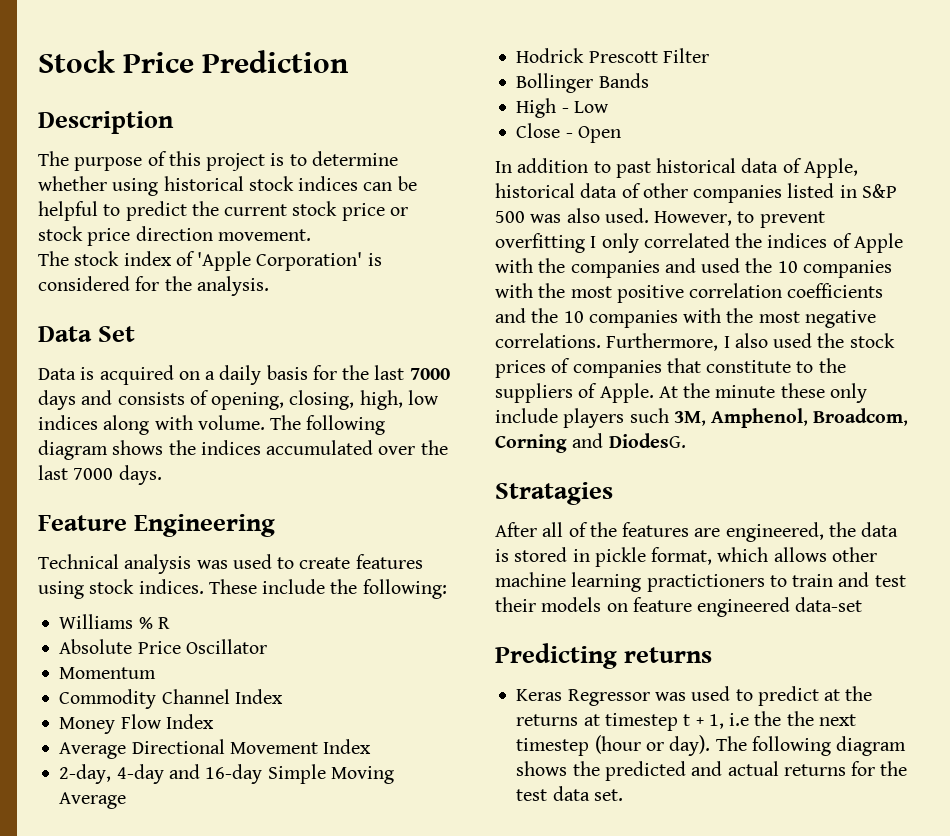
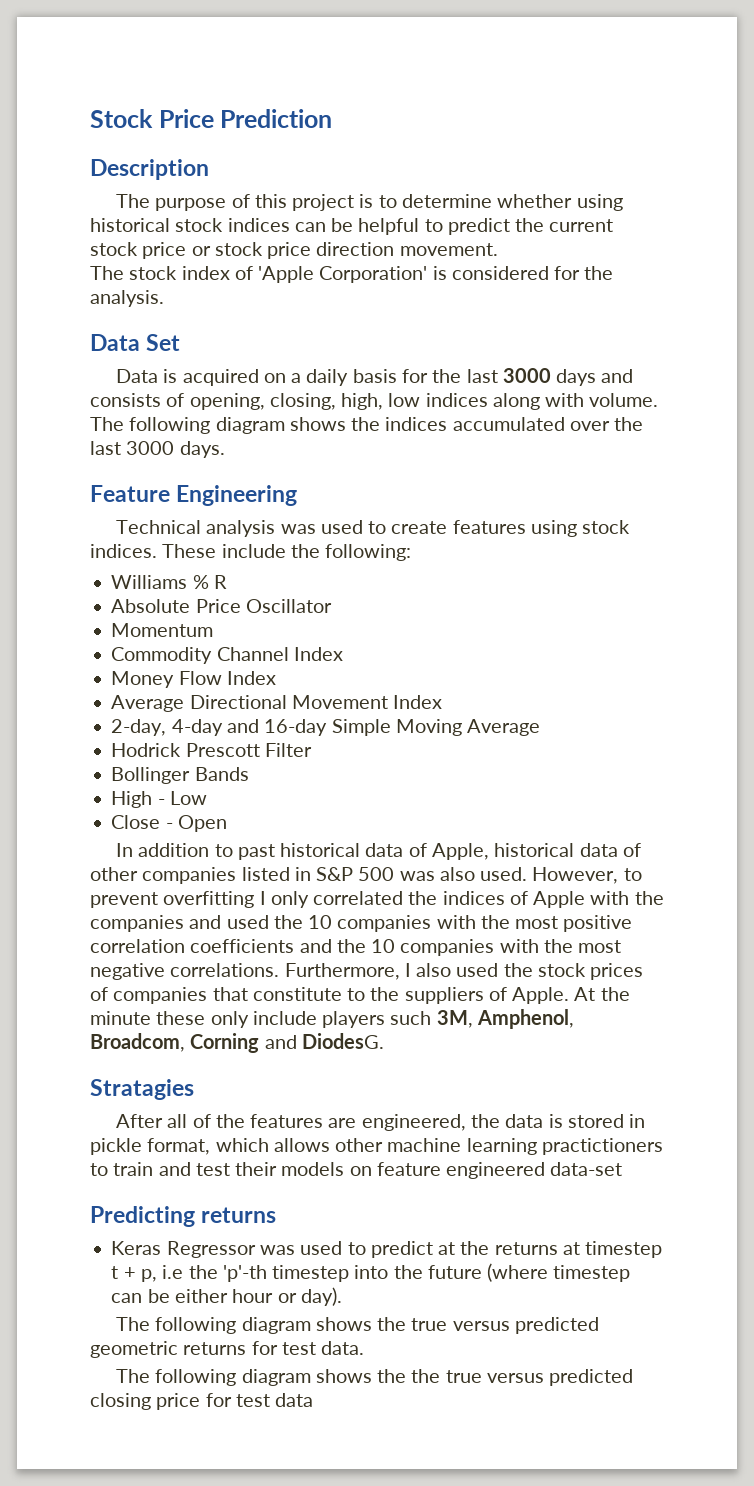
- Data is acquired on a daily basis for the last 7000 days and consists of opening, closing, high, low indices along with volume.
+ Data is acquired on a daily basis for the last 3000 days and consists of opening, closing, high, low indices along with volume.
- The following diagram shows the indices accumulated over the last 7000 days.
+ The following diagram shows the indices accumulated over the last 3000 days.
- Keras Regressor was used to predict at the returns at timestep t + 1, i.e the the next timestep (hour or day). The following diagram shows the predicted and actual returns for the test data set.
+ Keras Regressor was used to predict at the returns at timestep t + p, i.e the 'p'-th timestep into the future (where timestep can be either hour or day).
+ The following diagram shows the true versus predicted geometric returns for test data.
+ The following diagram shows the the true versus predicted closing price for test data

